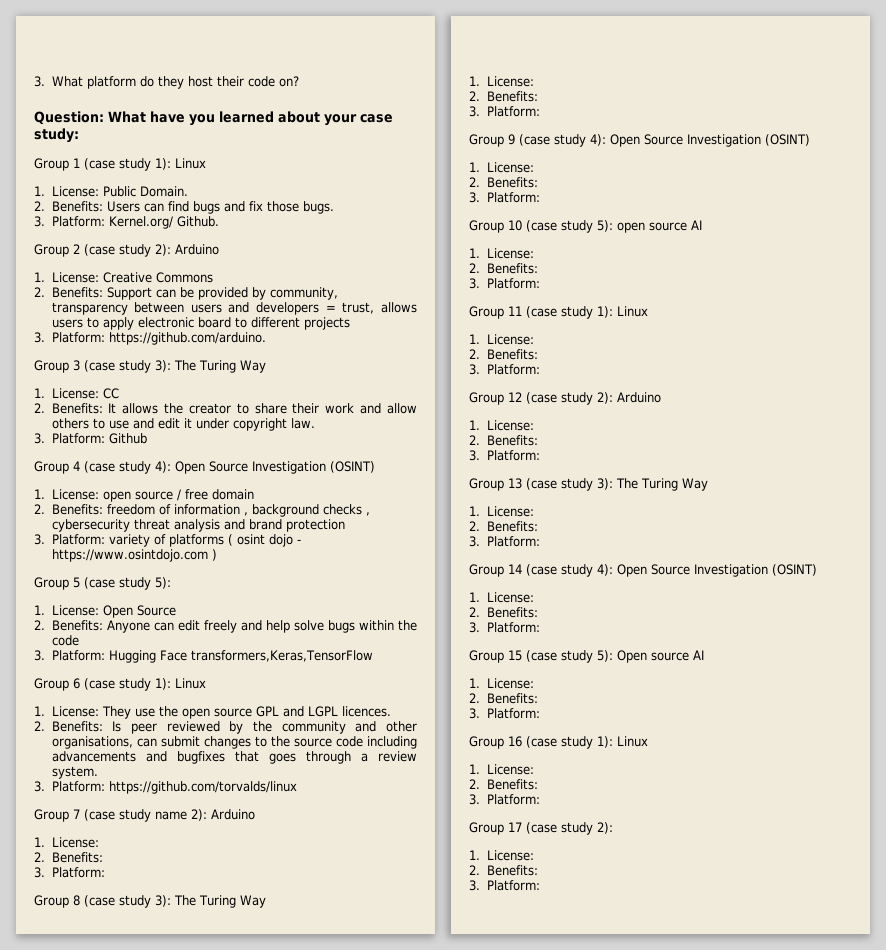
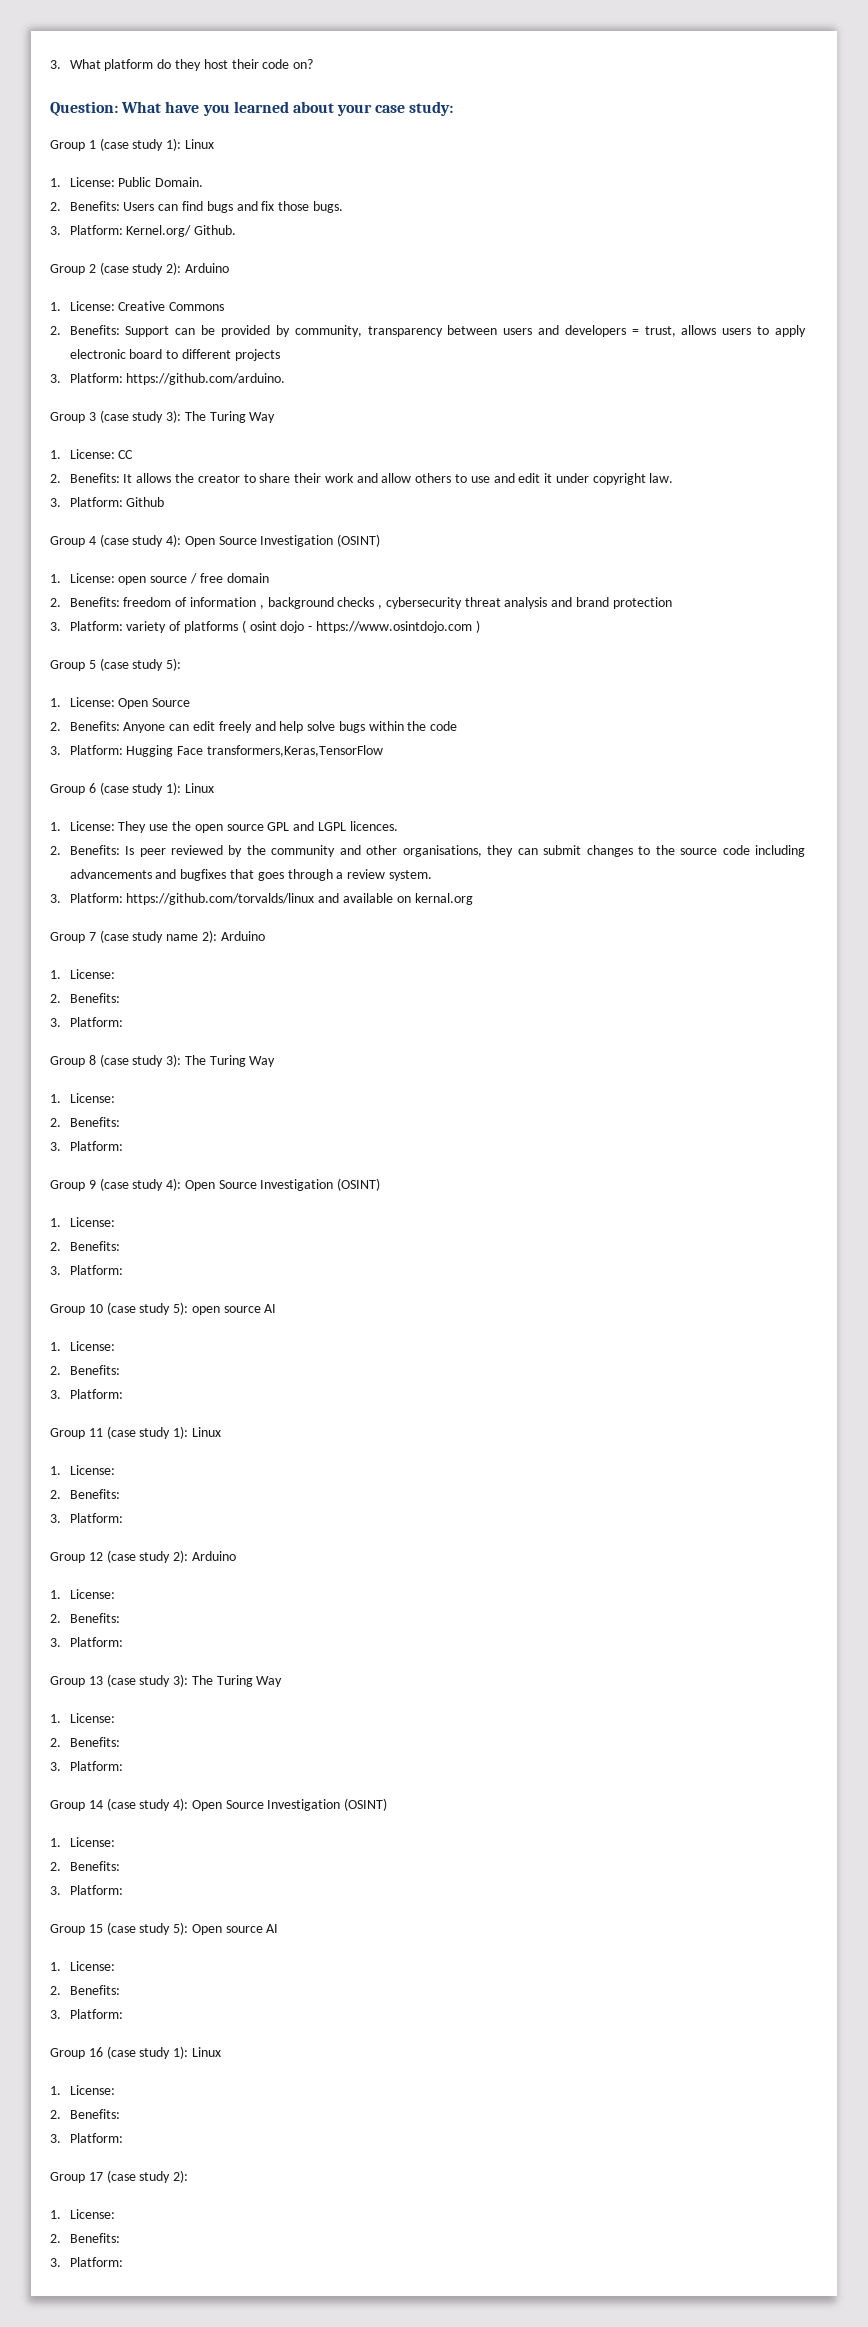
- 2. Benefits: Is peer reviewed by the community and other organisations, can submit changes to the source code including advancements and bugfixes that goes through a review system.
+ 2. Benefits: Is peer reviewed by the community and other organisations, they can submit changes to the source code including advancements and bugfixes that goes through a review system.
- 3. Platform: https://github.com/torvalds/linux
+ 3. Platform: https://github.com/torvalds/linux and available on kernal.org

